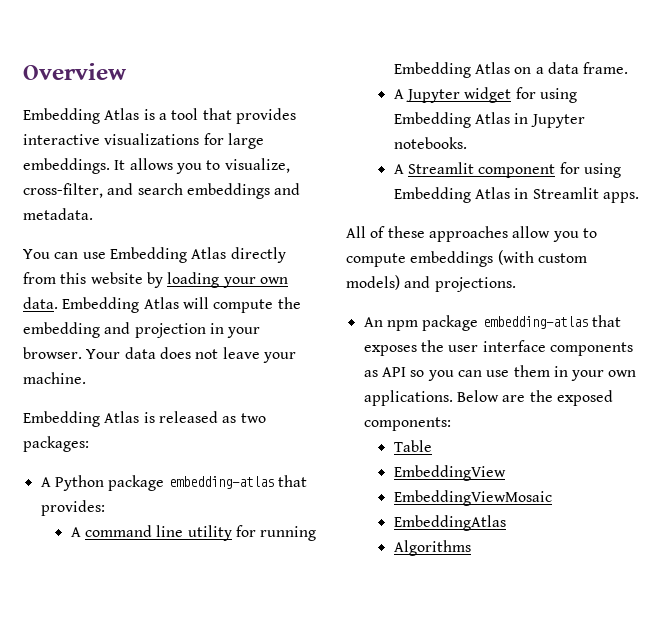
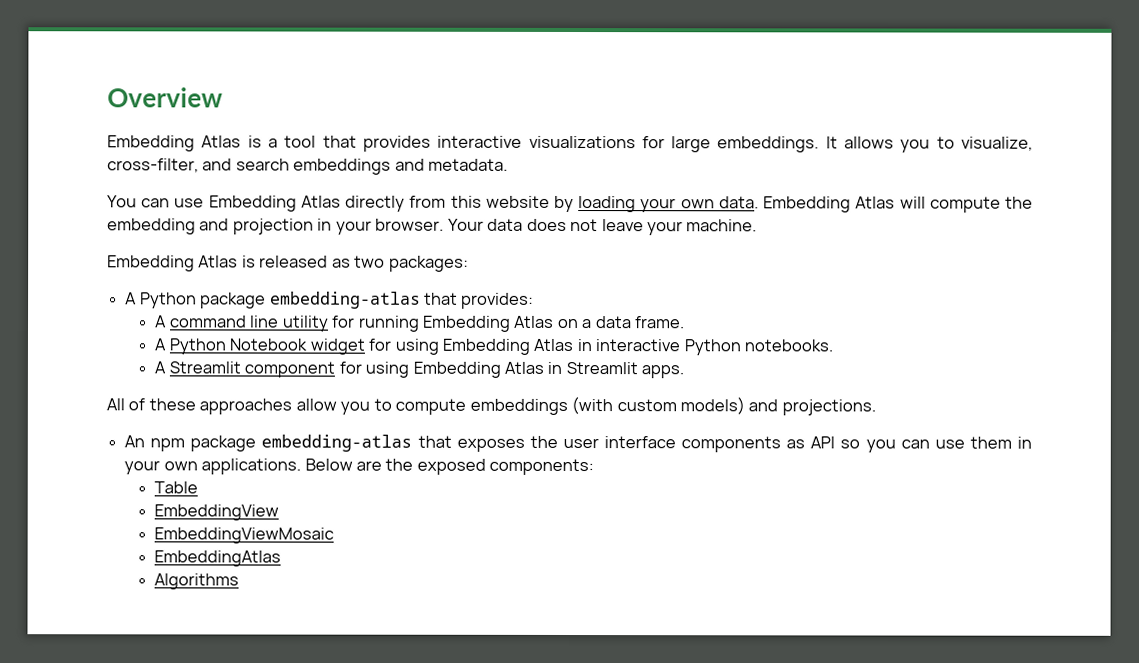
- A Jupyter widget for using Embedding Atlas in Jupyter notebooks.
+ A Python Notebook widget for using Embedding Atlas in interactive Python notebooks.

